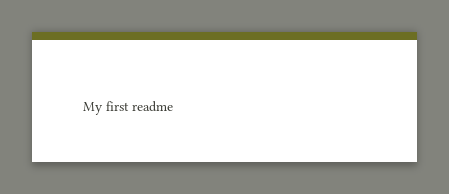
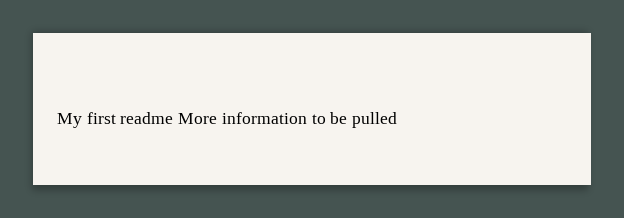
- My first readme
+ My first readme More information to be pulled

